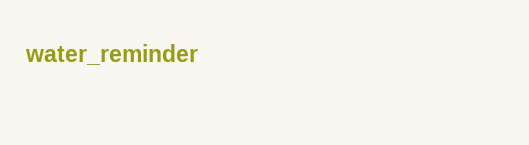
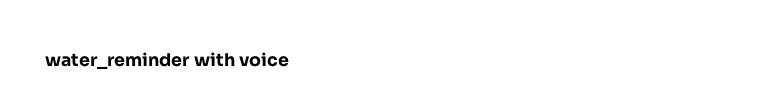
- water_reminder
+ water_reminder with voice

